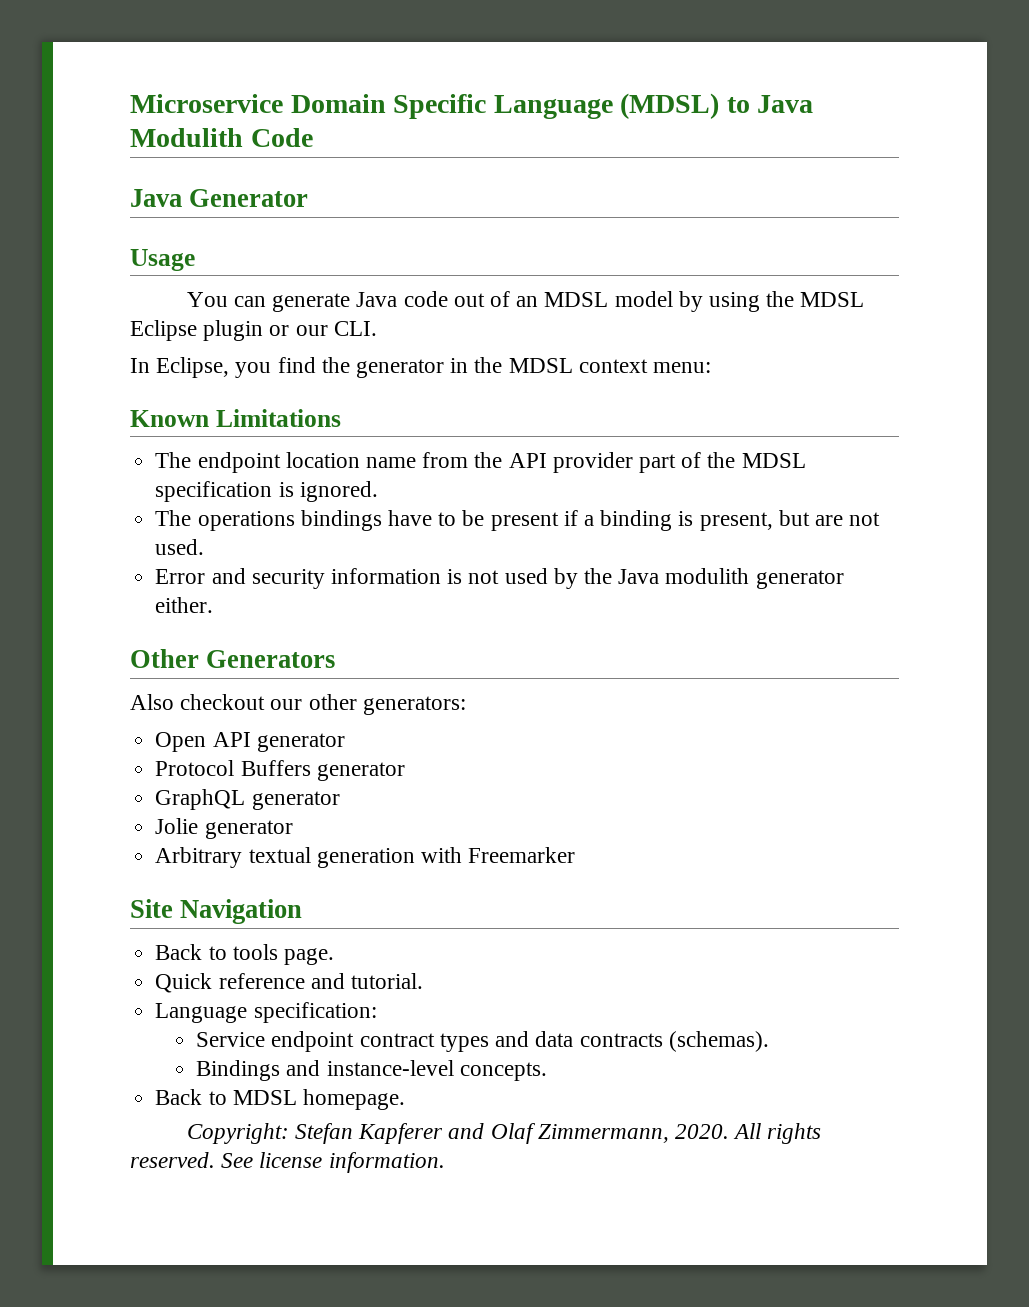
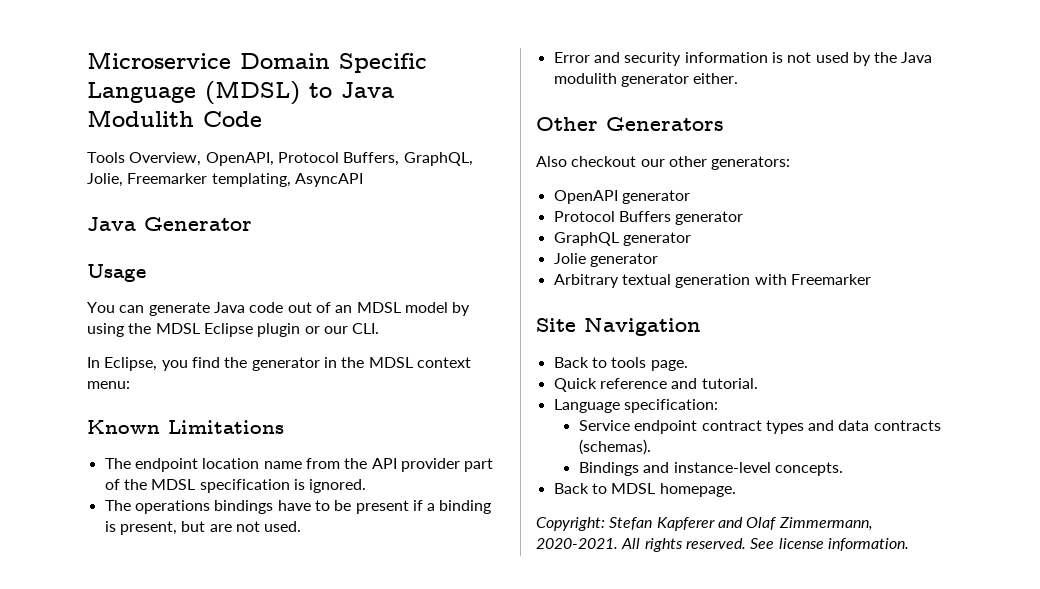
+ Tools Overview, OpenAPI, Protocol Buffers, GraphQL, Jolie, Freemarker templating, AsyncAPI
- Open API generator
+ OpenAPI generator
- Copyright: Stefan Kapferer and Olaf Zimmermann, 2020.
+ Copyright: Stefan Kapferer and Olaf Zimmermann, 2020-2021.

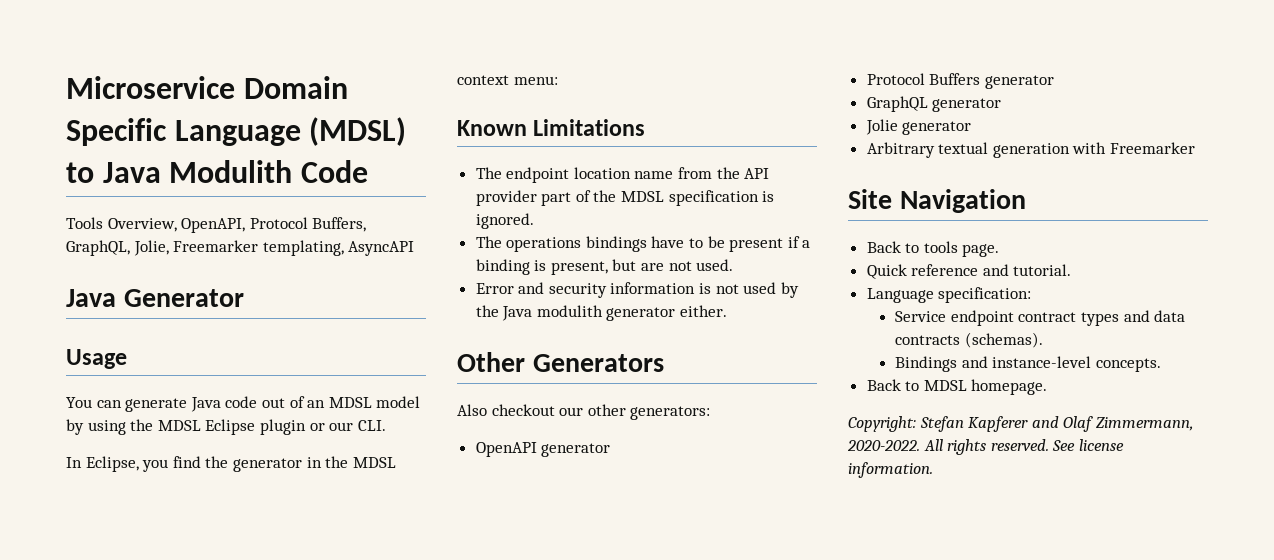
- Copyright: Stefan Kapferer and Olaf Zimmermann, 2020-2021.
+ Copyright: Stefan Kapferer and Olaf Zimmermann, 2020-2022.

